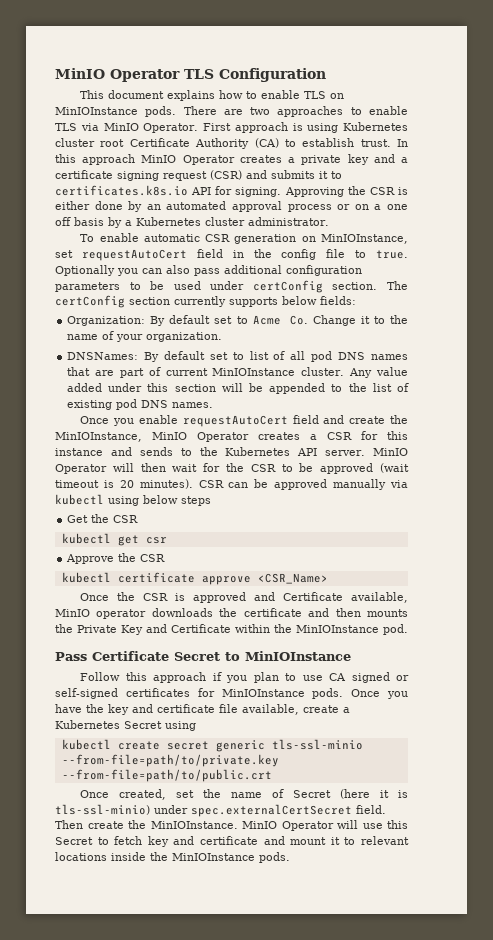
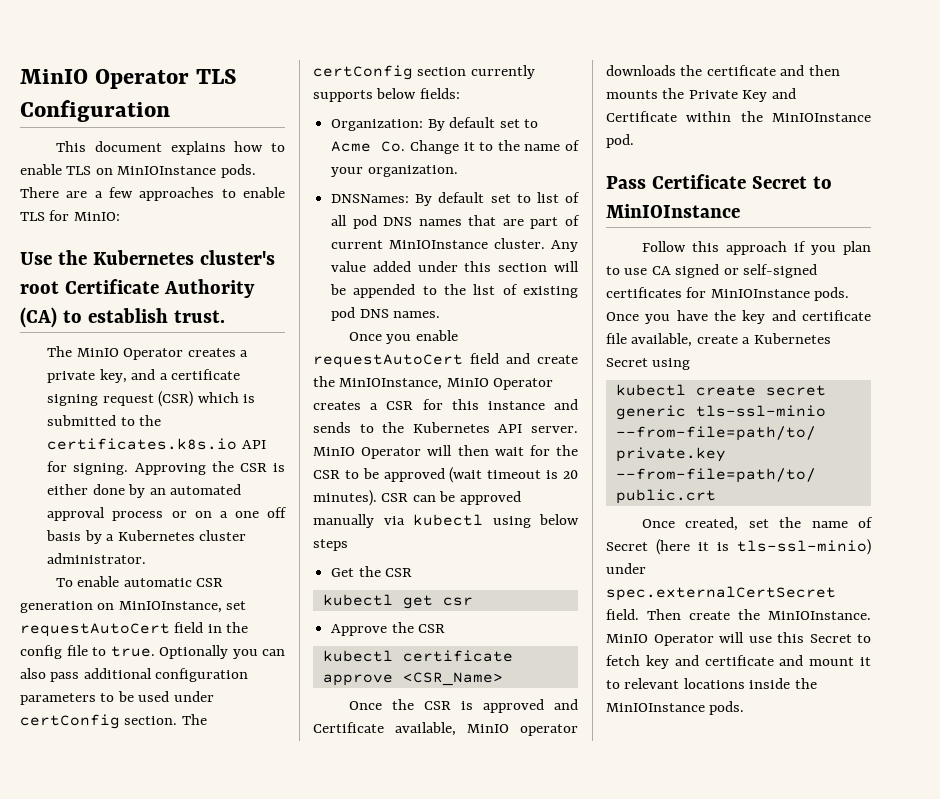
- There are two approaches to enable TLS via MinIO Operator. First approach is using Kubernetes cluster root Certificate Authority (CA) to establish trust. In this approach MinIO Operator creates a private key and a certificate signing request (CSR) and submits it to certificates.k8s.io API for signing.
+ There are a few approaches to enable TLS for MinIO:
+ Use the Kubernetes cluster's root Certificate Authority (CA) to establish trust.
+ The MinIO Operator creates a private key, and a certificate signing request (CSR) which is submitted to the certificates.k8s.io API for signing.

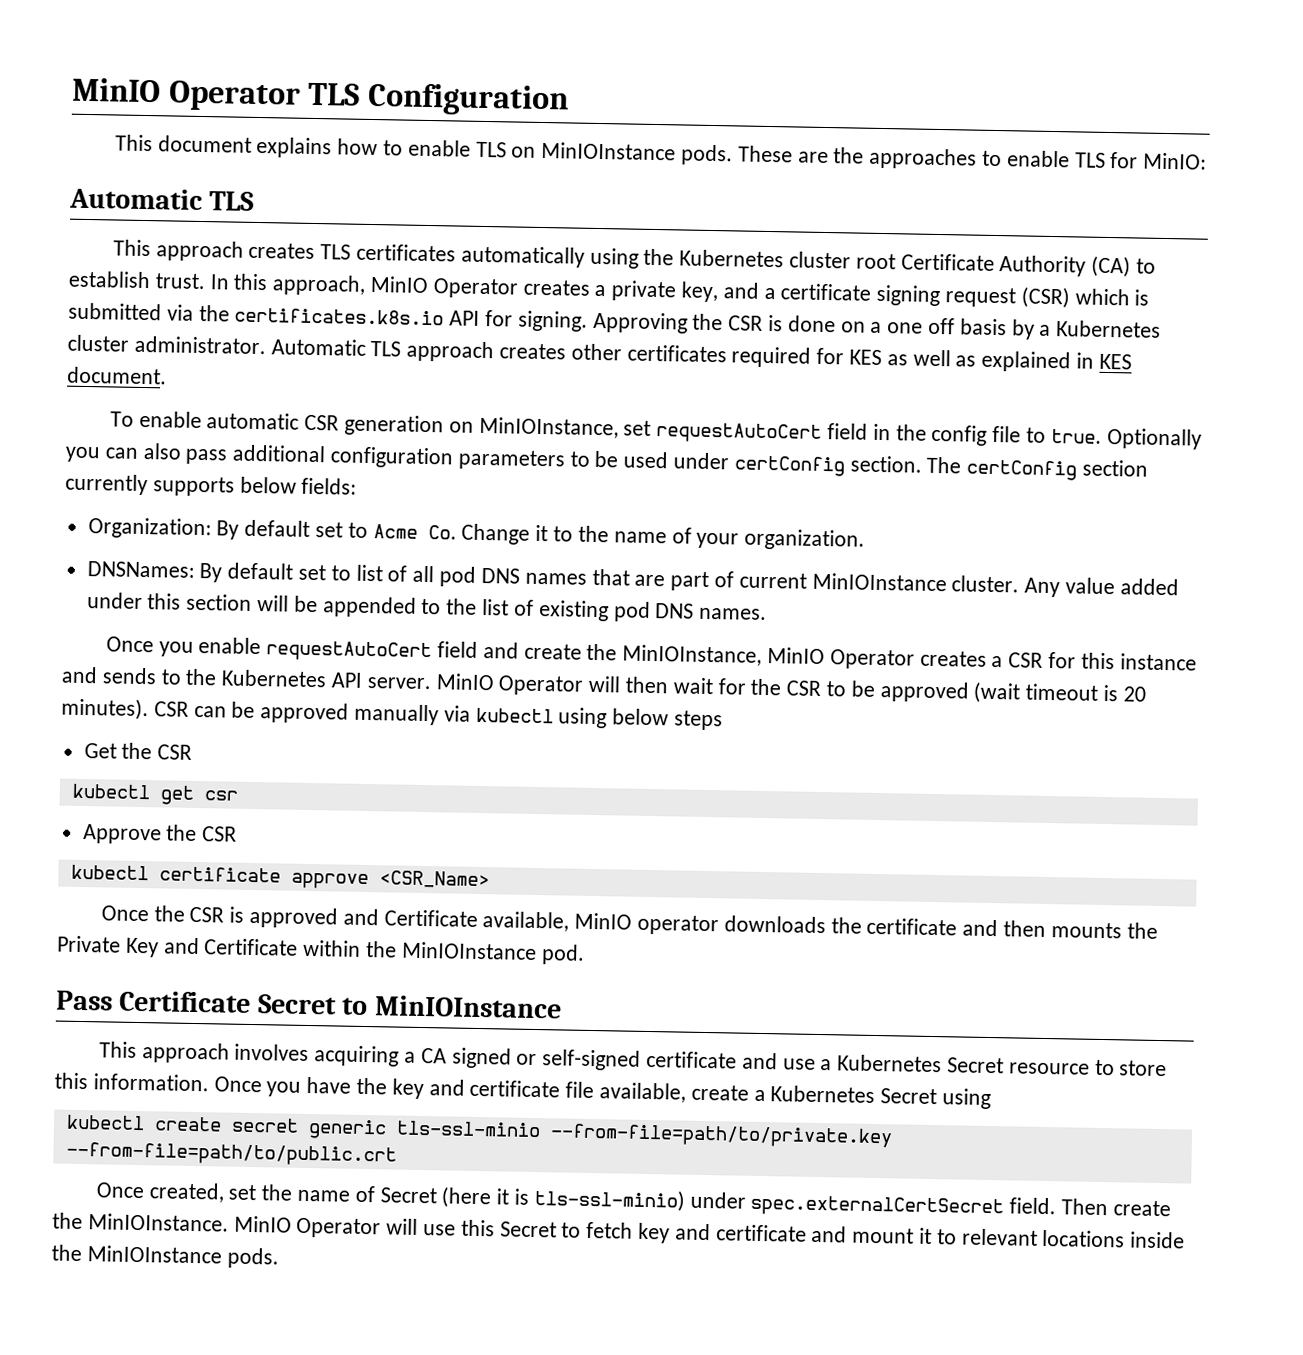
- There are a few approaches to enable TLS for MinIO:
- Use the Kubernetes cluster's root Certificate Authority (CA) to establish trust.
- The MinIO Operator creates a private key, and a certificate signing request (CSR) which is submitted to the certificates.k8s.io API for signing.
+ These are the approaches to enable TLS for MinIO:
+ Automatic TLS
+ This approach creates TLS certificates automatically using the Kubernetes cluster root Certificate Authority (CA) to establish trust. In this approach, MinIO Operator creates a private key, and a certificate signing request (CSR) which is submitted via the certificates.k8s.io API for signing.
- Approving the CSR is either done by an automated approval process or on a one off basis by a Kubernetes cluster administrator.
+ Approving the CSR is done on a one off basis by a Kubernetes cluster administrator. Automatic TLS approach creates other certificates required for KES as well as explained in KES document.
- Follow this approach if you plan to use CA signed or self-signed certificates for MinIOInstance pods.
+ This approach involves acquiring a CA signed or self-signed certificate and use a Kubernetes Secret resource to store this information.

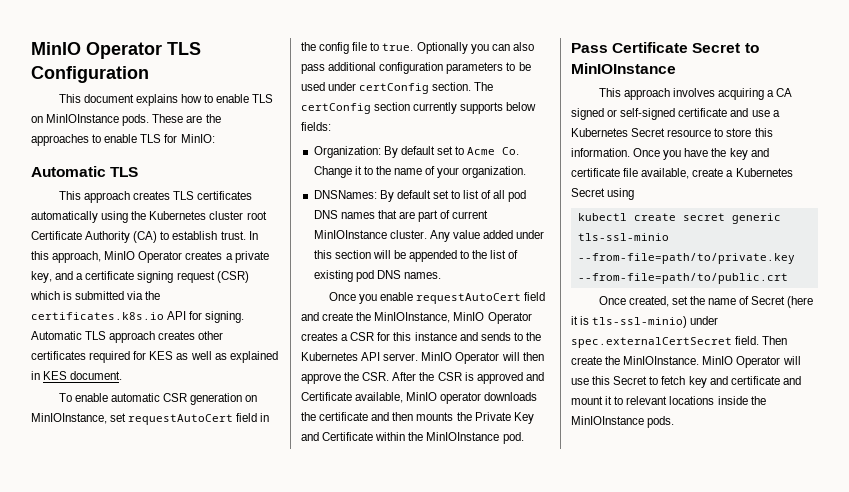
- Approving the CSR is done on a one off basis by a Kubernetes cluster administrator.
- MinIO Operator will then wait for the CSR to be approved (wait timeout is 20 minutes). CSR can be approved manually via kubectl using below steps
- Get the CSR
- kubectl get csr
- Approve the CSR
- kubectl certificate approve <CSR_Name>
- Once the CSR is approved and Certificate available, MinIO operator downloads the certificate and then mounts the Private Key and Certificate within the MinIOInstance pod.
+ MinIO Operator will then approve the CSR. After the CSR is approved and Certificate available, MinIO operator downloads the certificate and then mounts the Private Key and Certificate within the MinIOInstance pod.

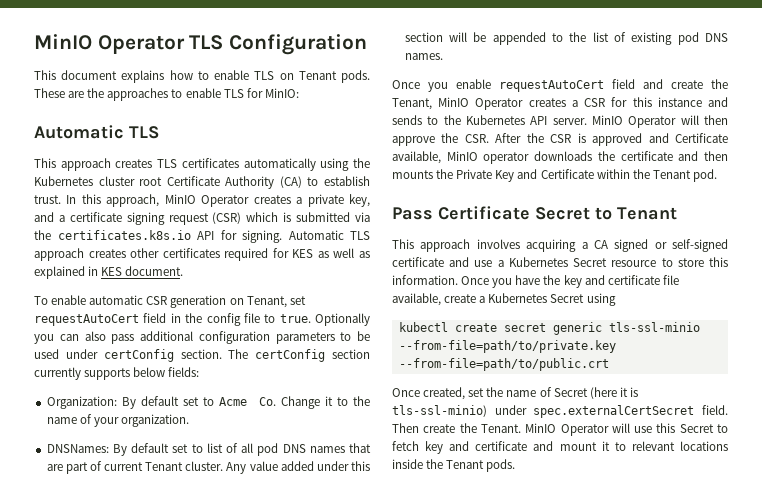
- This document explains how to enable TLS on MinIOInstance pods.
+ This document explains how to enable TLS on Tenant pods.
- To enable automatic CSR generation on MinIOInstance, set requestAutoCert field in the config file to true.
+ To enable automatic CSR generation on Tenant, set requestAutoCert field in the config file to true.
- DNSNames: By default set to list of all pod DNS names that are part of current MinIOInstance cluster.
+ DNSNames: By default set to list of all pod DNS names that are part of current Tenant cluster.
- Once you enable requestAutoCert field and create the MinIOInstance, MinIO Operator creates a CSR for this instance and sends to the Kubernetes API server.
+ Once you enable requestAutoCert field and create the Tenant, MinIO Operator creates a CSR for this instance and sends to the Kubernetes API server.
- MinIO Operator will then approve the CSR. After the CSR is approved and Certificate available, MinIO operator downloads the certificate and then mounts the Private Key and Certificate within the MinIOInstance pod.
+ MinIO Operator will then approve the CSR. After the CSR is approved and Certificate available, MinIO operator downloads the certificate and then mounts the Private Key and Certificate within the Tenant pod.
- Pass Certificate Secret to MinIOInstance
+ Pass Certificate Secret to Tenant
- Then create the MinIOInstance.
+ Then create the Tenant.
- MinIO Operator will use this Secret to fetch key and certificate and mount it to relevant locations inside the MinIOInstance pods.
+ MinIO Operator will use this Secret to fetch key and certificate and mount it to relevant locations inside the Tenant pods.

